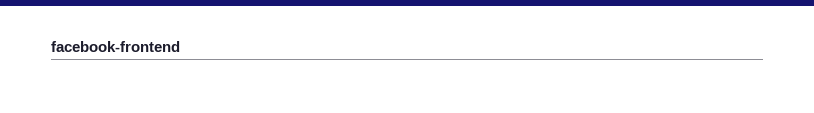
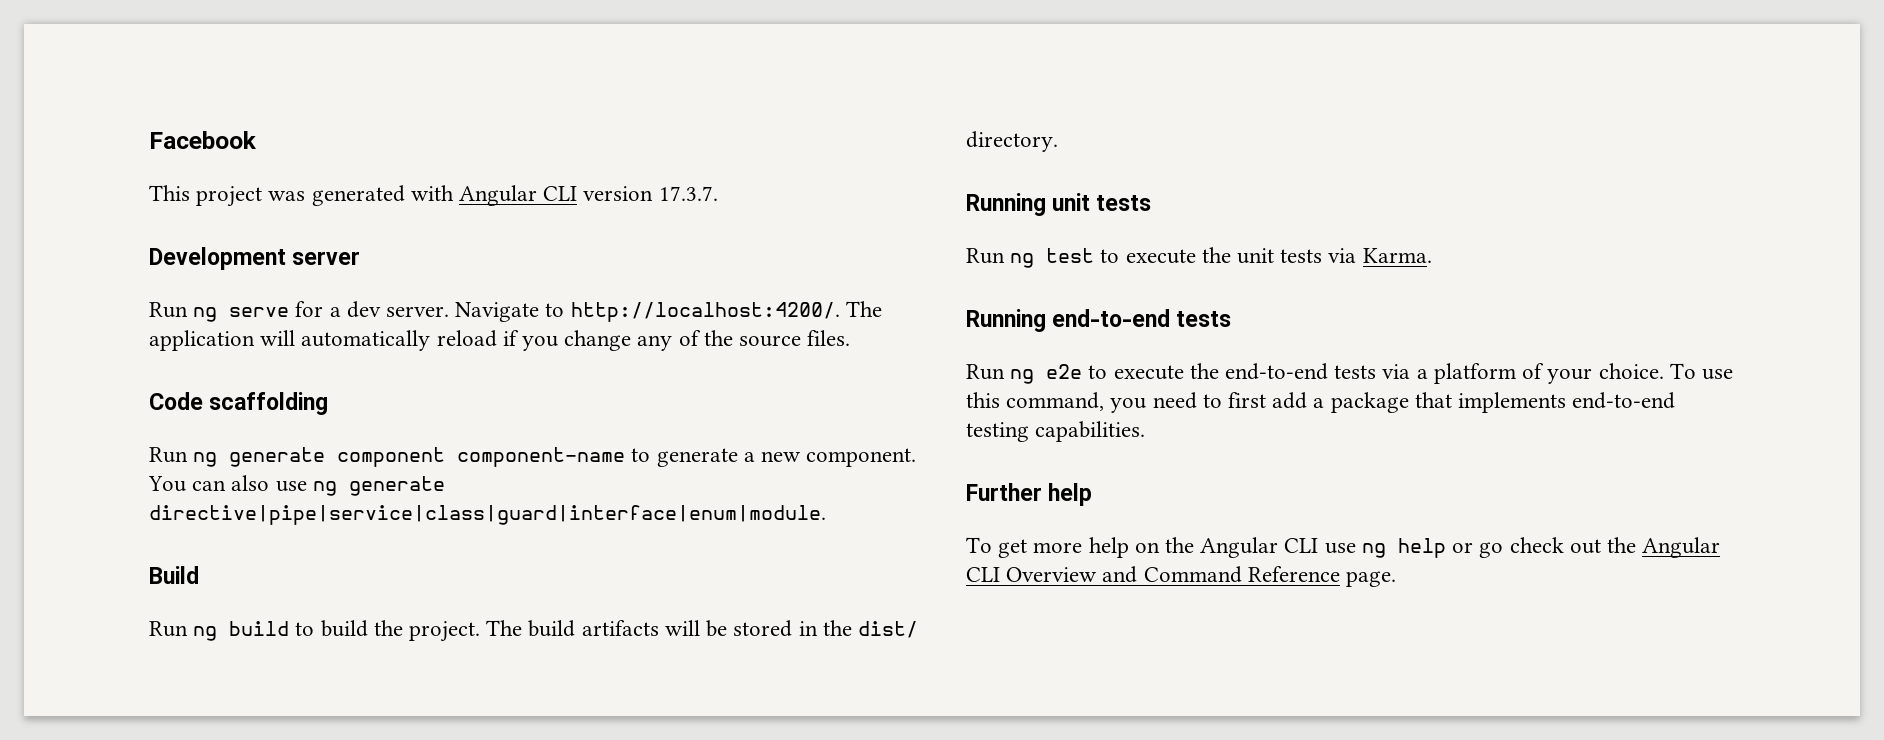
- facebook-frontend
+ Facebook
+ This project was generated with Angular CLI version 17.3.7.
+ Development server
+ Run ng serve for a dev server. Navigate to http://localhost:4200/. The application will automatically reload if you change any of the source files.
+ Code scaffolding
+ Run ng generate component component-name to generate a new component. You can also use ng generate directive|pipe|service|class|guard|interface|enum|module.
+ Build
+ Run ng build to build the project. The build artifacts will be stored in the dist/ directory.
+ Running unit tests
+ Run ng test to execute the unit tests via Karma.
+ Running end-to-end tests
+ Run ng e2e to execute the end-to-end tests via a platform of your choice. To use this command, you need to first add a package that implements end-to-end testing capabilities.
+ Further help
+ To get more help on the Angular CLI use ng help or go check out the Angular CLI Overview and Command Reference page.

